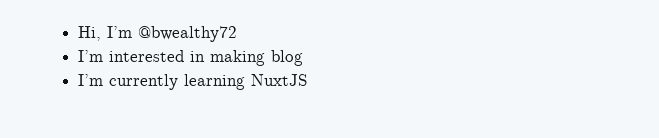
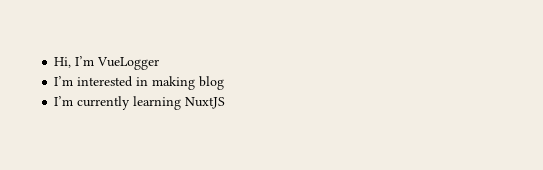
- Hi, I’m @bwealthy72
+ Hi, I’m VueLogger

